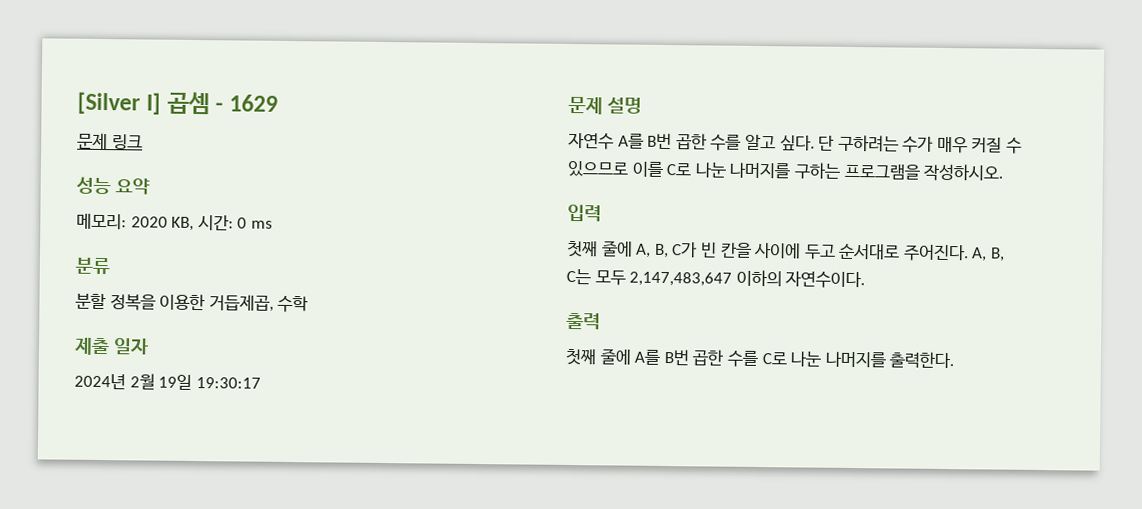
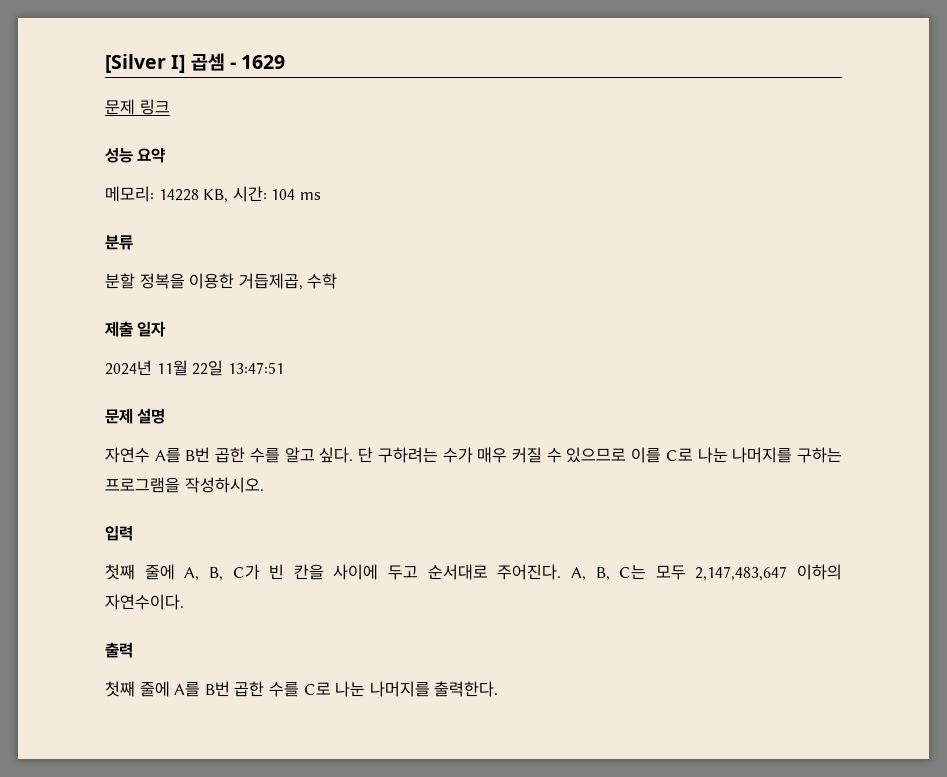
- 메모리: 2020 KB, 시간: 0 ms
+ 메모리: 14228 KB, 시간: 104 ms
- 2024년 2월 19일 19:30:17
+ 2024년 11월 22일 13:47:51

